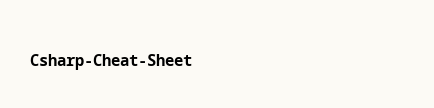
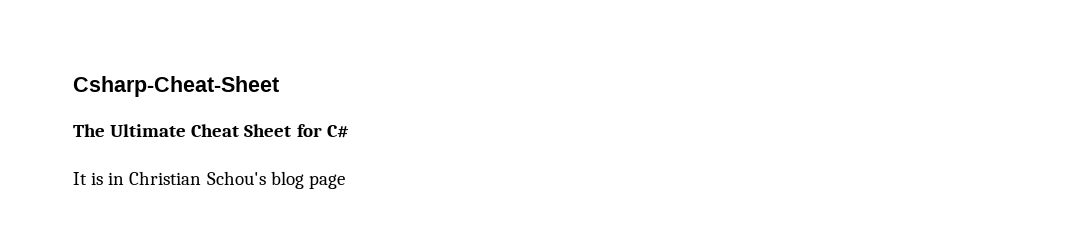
+ The Ultimate Cheat Sheet for C#
+ It is in Christian Schou's blog page

